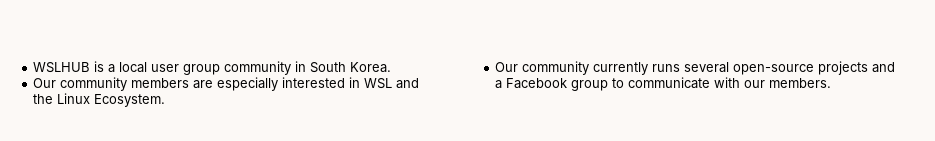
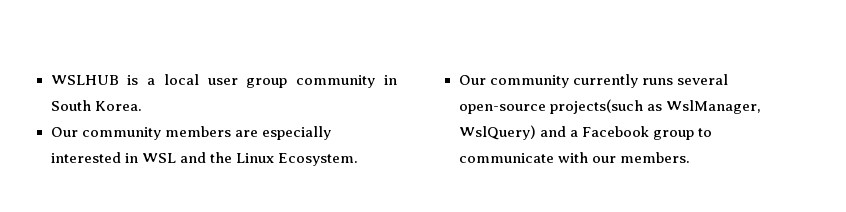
- Our community currently runs several open-source projects and a Facebook group to communicate with our members.
+ Our community currently runs several open-source projects(such as WslManager, WslQuery) and a Facebook group to communicate with our members.

